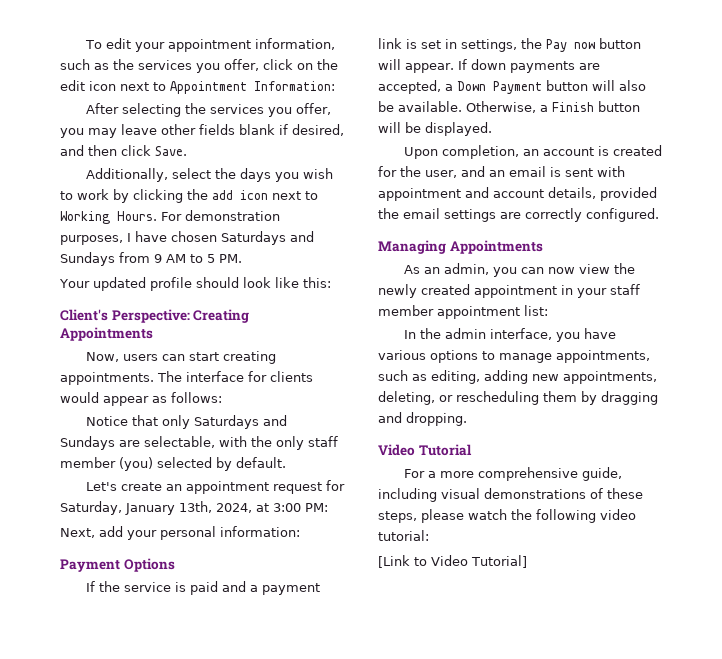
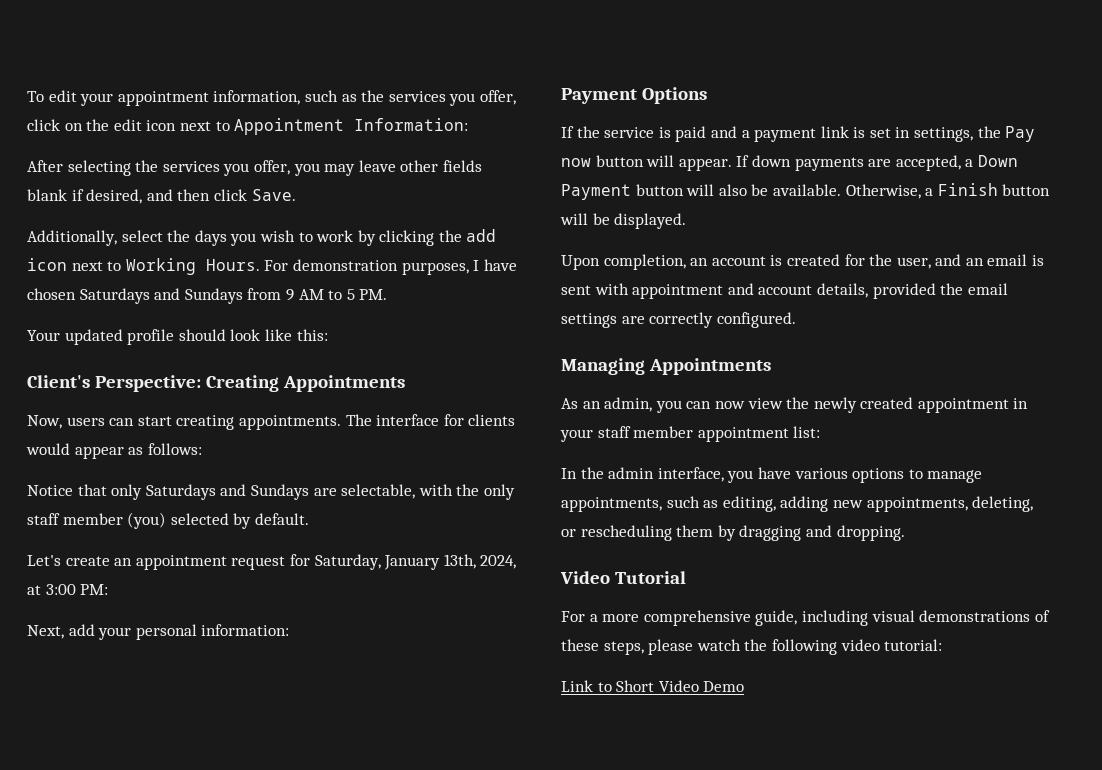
- [Link to Video Tutorial]
+ Link to Short Video Demo

